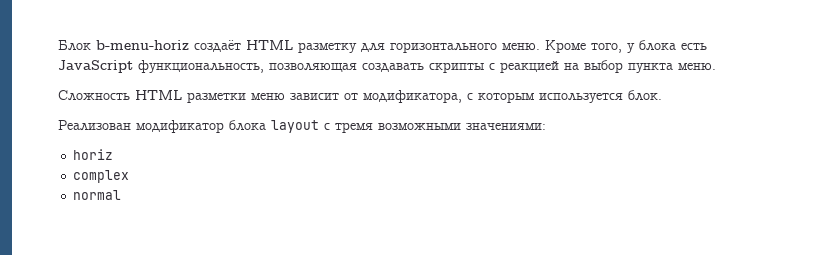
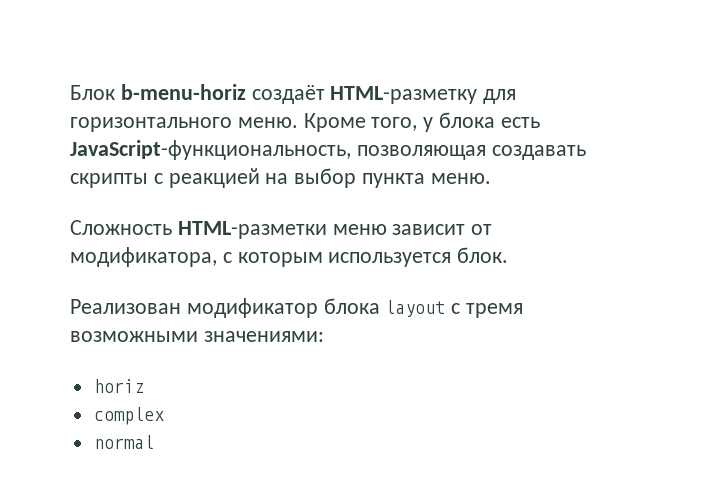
- Блок b-menu-horiz создаёт HTML разметку для горизонтального меню.
+ Блок b-menu-horiz создаёт HTML-разметку для горизонтального меню.
- Кроме того, у блока есть JavaScript функциональность, позволяющая создавать скрипты с реакцией на выбор пункта меню.
+ Кроме того, у блока есть JavaScript-функциональность, позволяющая создавать скрипты с реакцией на выбор пункта меню.
- Сложность HTML разметки меню зависит от модификатора, с которым используется блок.
+ Сложность HTML-разметки меню зависит от модификатора, с которым используется блок.

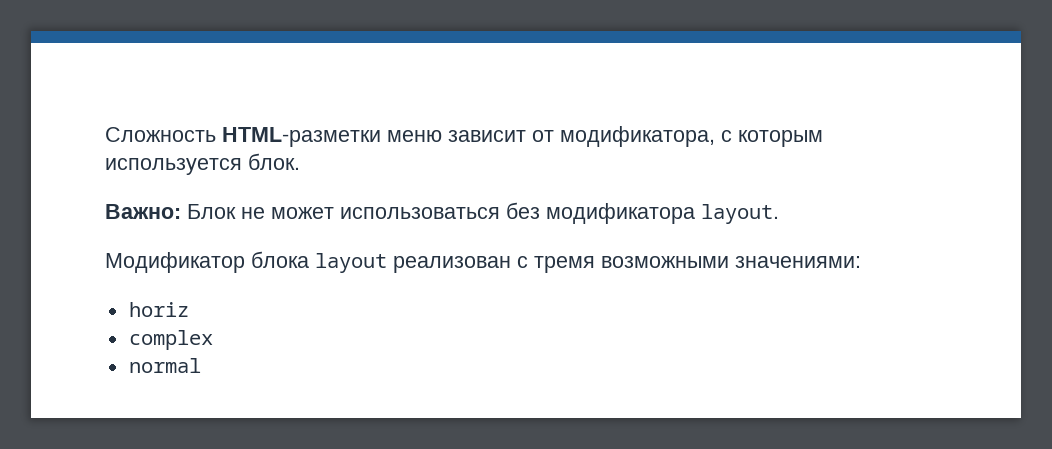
- Блок b-menu-horiz создаёт HTML-разметку для горизонтального меню. Кроме того, у блока есть JavaScript-функциональность, позволяющая создавать скрипты с реакцией на выбор пункта меню.
- Реализован модификатор блока layout с тремя возможными значениями:
+ Важно: Блок не может использоваться без модификатора layout.
+ Модификатор блока layout реализован с тремя возможными значениями:

